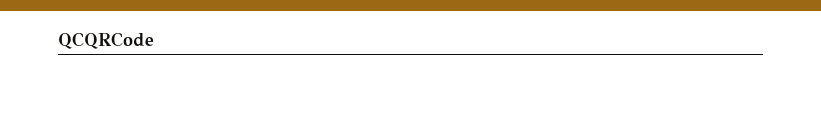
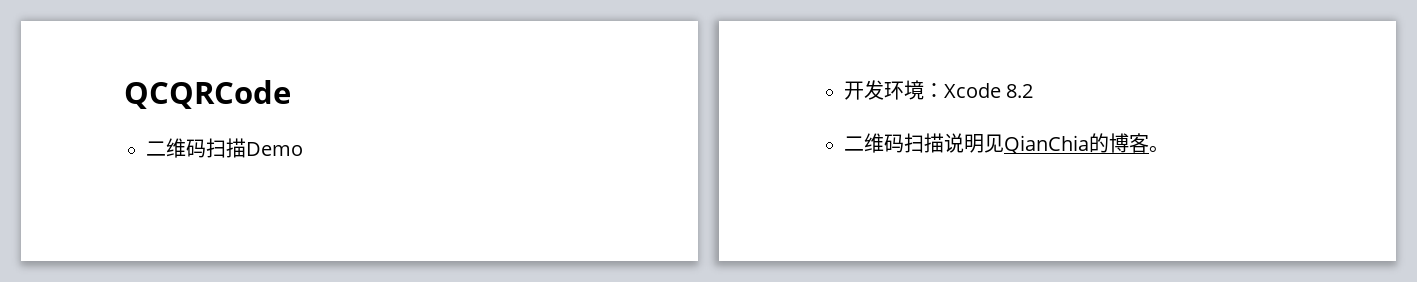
+ 二维码扫描Demo
+ 开发环境：Xcode 8.2
+ 二维码扫描说明见QianChia的博客。

